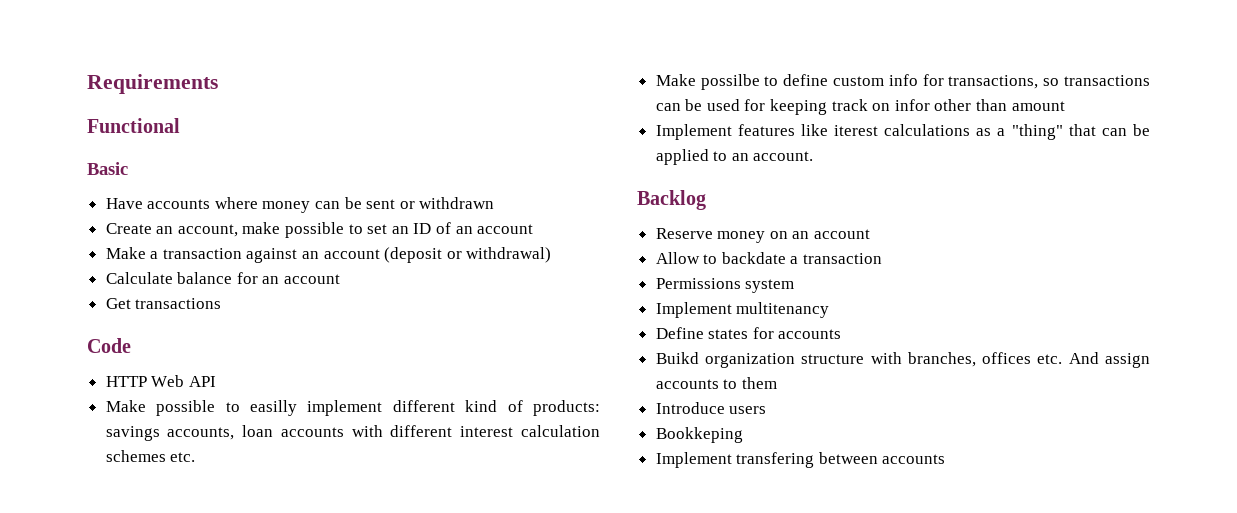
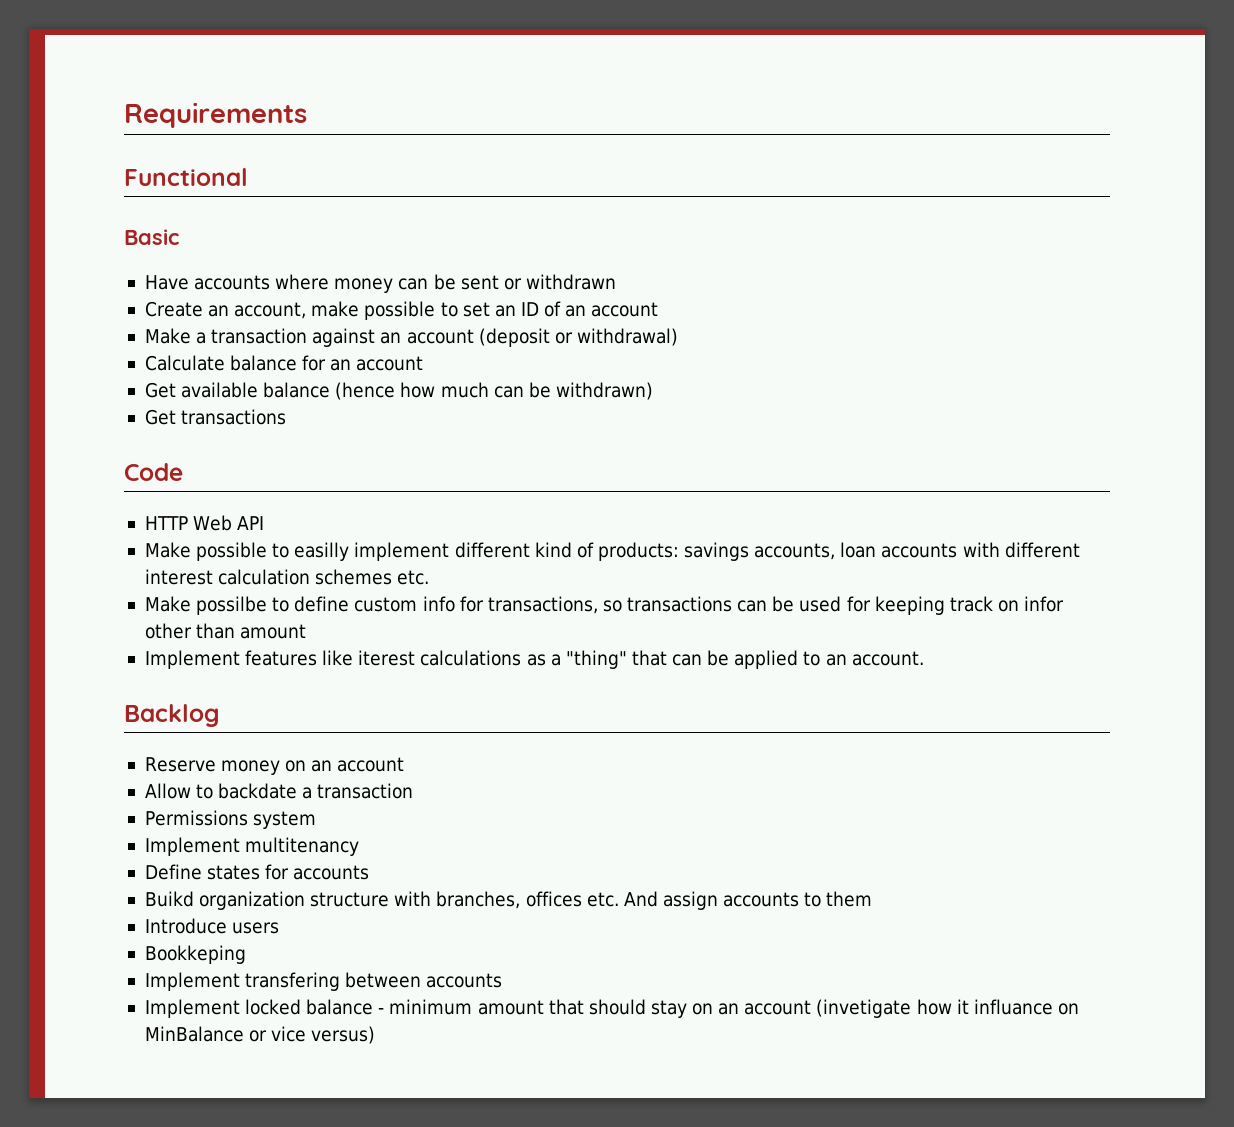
+ Get available balance (hence how much can be withdrawn)
+ Implement locked balance - minimum amount that should stay on an account (invetigate how it influance on MinBalance or vice versus)

